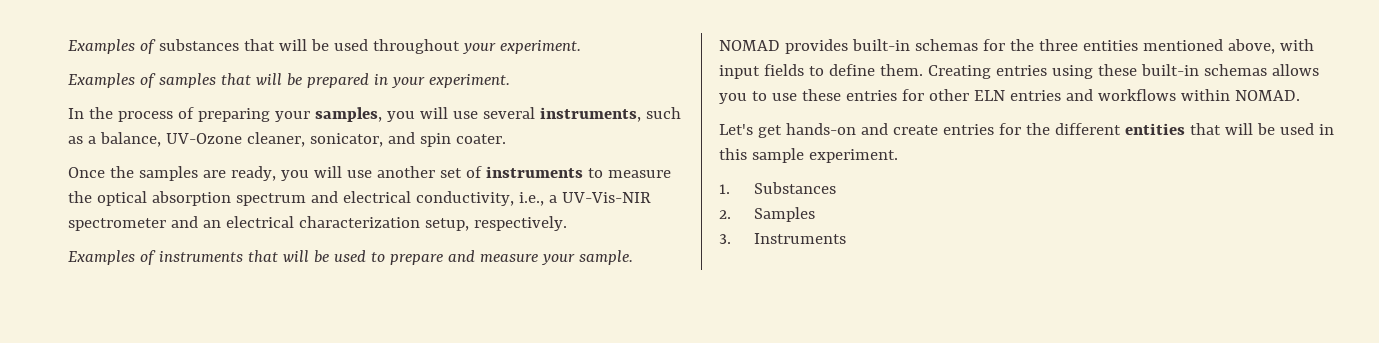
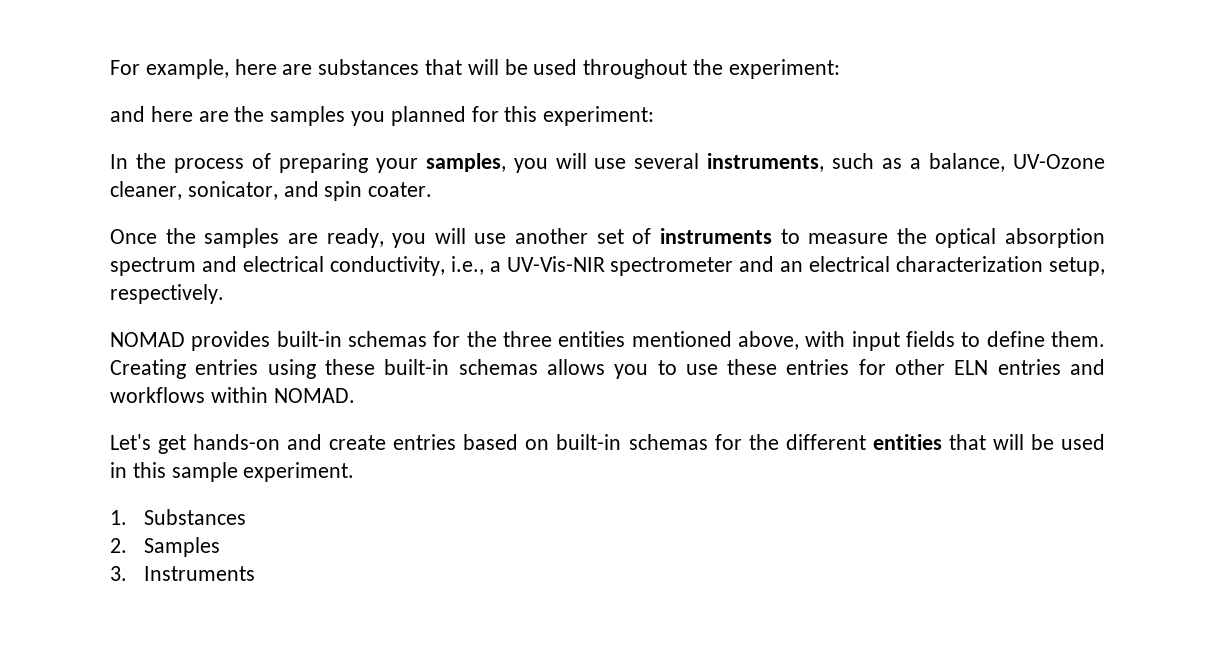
- Examples of substances that will be used throughout your experiment.
- Examples of samples that will be prepared in your experiment.
+ For example, here are substances that will be used throughout the experiment:
+ and here are the samples you planned for this experiment:
- Examples of instruments that will be used to prepare and measure your sample.
- Let's get hands-on and create entries for the different entities that will be used in this sample experiment.
+ Let's get hands-on and create entries based on built-in schemas for the different entities that will be used in this sample experiment.

